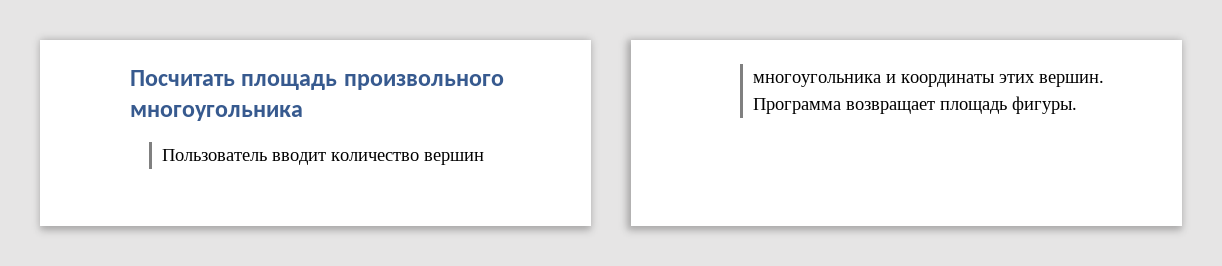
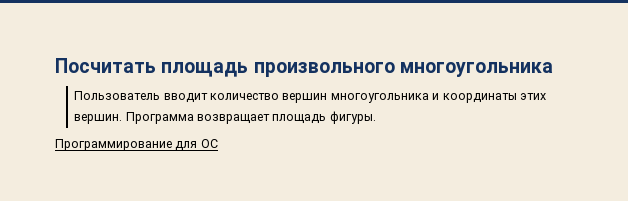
+ Программирование для ОС

